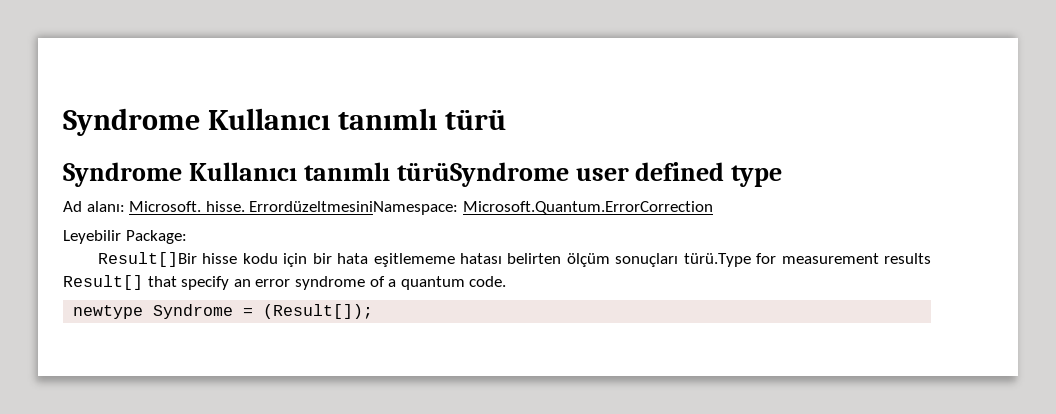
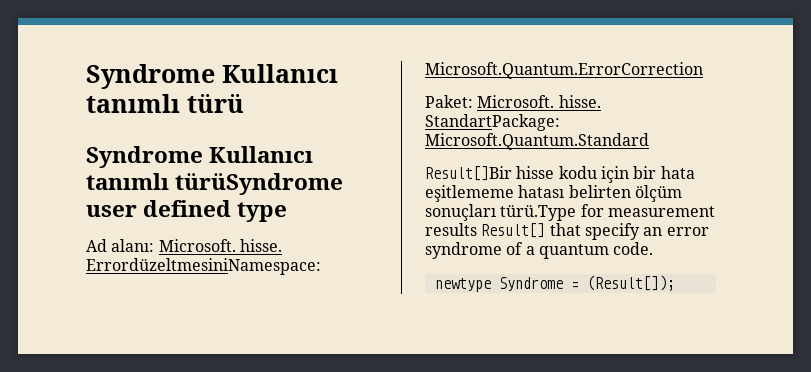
- Leyebilir Package:
+ Paket: Microsoft. hisse. StandartPackage: Microsoft.Quantum.Standard

